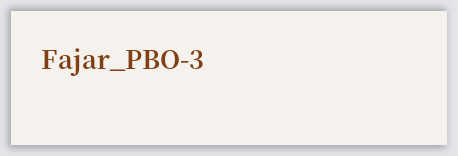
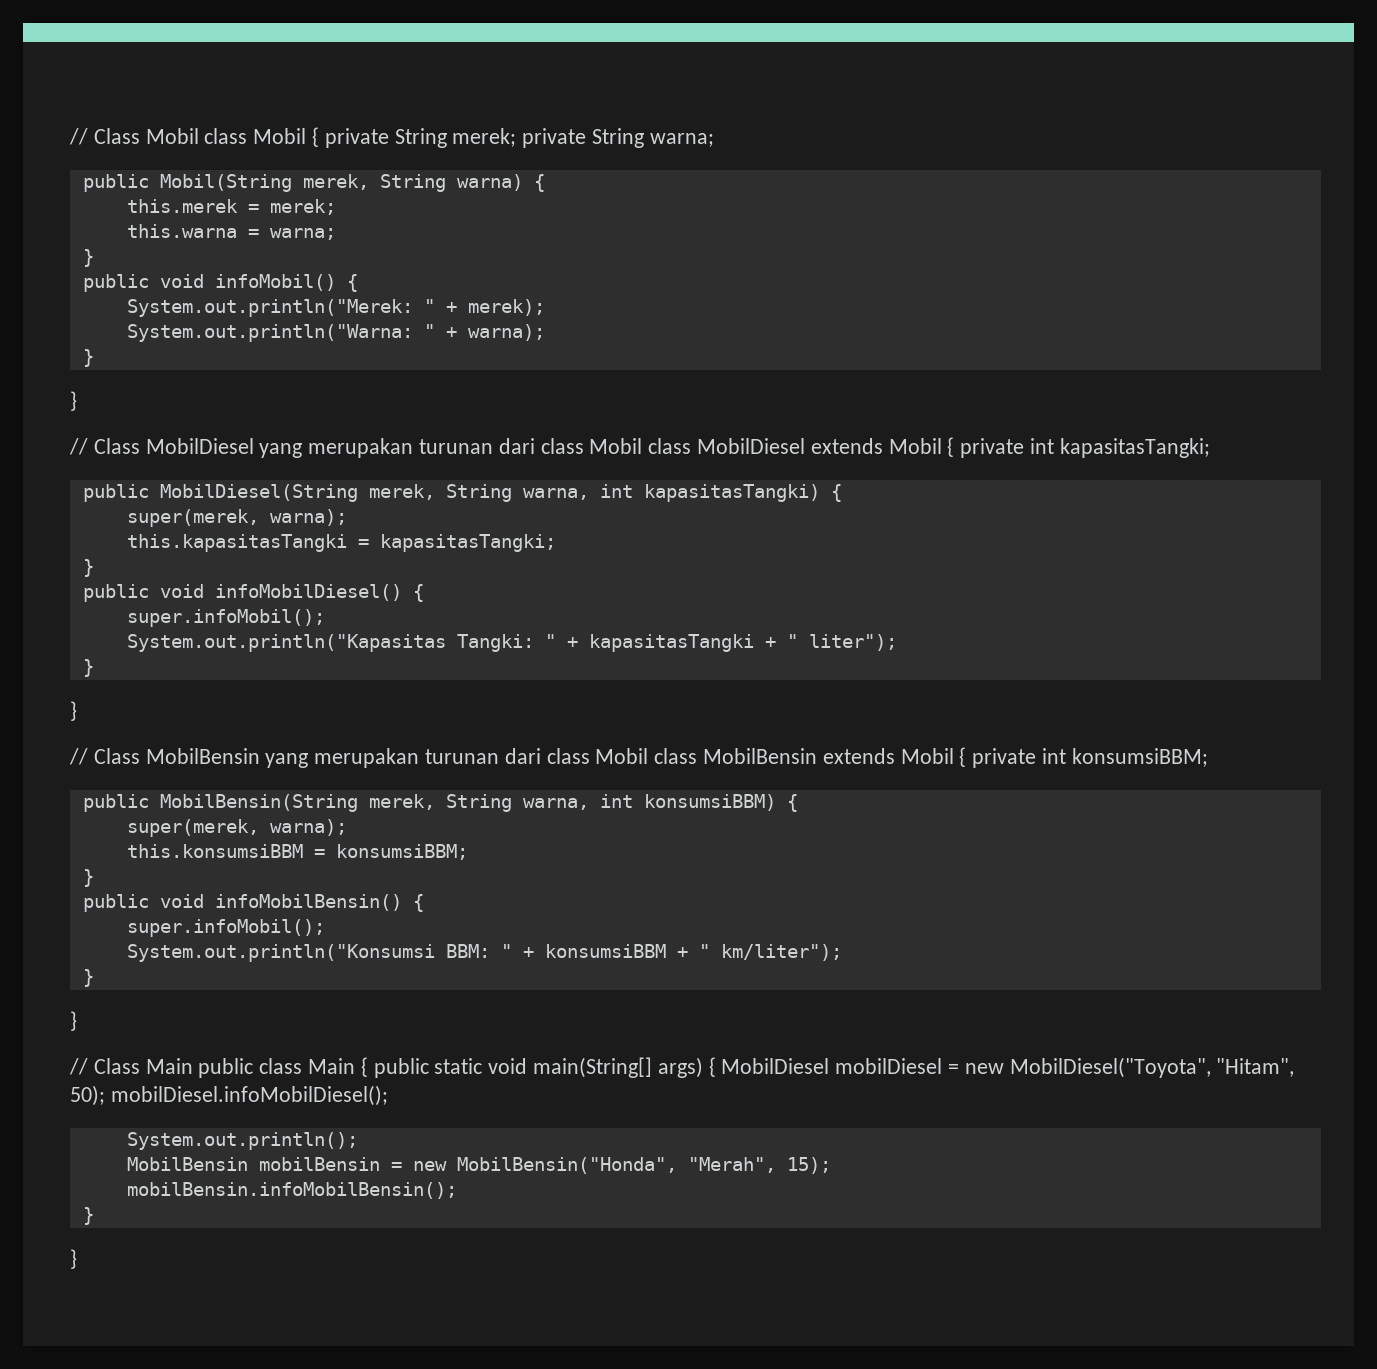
- Fajar_PBO-3
+ // Class Mobil class Mobil { private String merek; private String warna;
+ public Mobil(String merek, String warna) {
+ this.merek = merek;
+ this.warna = warna;
+ }
+ public void infoMobil() {
+ System.out.println("Merek: " + merek);
+ System.out.println("Warna: " + warna);
+ }
+ }
+ // Class MobilDiesel yang merupakan turunan dari class Mobil class MobilDiesel extends Mobil { private int kapasitasTangki;
+ public MobilDiesel(String merek, String warna, int kapasitasTangki) {
+ super(merek, warna);
+ this.kapasitasTangki = kapasitasTangki;
+ }
+ public void infoMobilDiesel() {
+ super.infoMobil();
+ System.out.println("Kapasitas Tangki: " + kapasitasTangki + " liter");
+ }
+ }
+ // Class MobilBensin yang merupakan turunan dari class Mobil class MobilBensin extends Mobil { private int konsumsiBBM;
+ public MobilBensin(String merek, String warna, int konsumsiBBM) {
+ super(merek, warna);
+ this.konsumsiBBM = konsumsiBBM;
+ }
+ public void infoMobilBensin() {
+ super.infoMobil();
+ System.out.println("Konsumsi BBM: " + konsumsiBBM + " km/liter");
+ }
+ }
+ // Class Main public class Main { public static void main(String[] args) { MobilDiesel mobilDiesel = new MobilDiesel("Toyota", "Hitam", 50); mobilDiesel.infoMobilDiesel();
+ System.out.println();
+ MobilBensin mobilBensin = new MobilBensin("Honda", "Merah", 15);
+ mobilBensin.infoMobilBensin();
+ }
+ }

